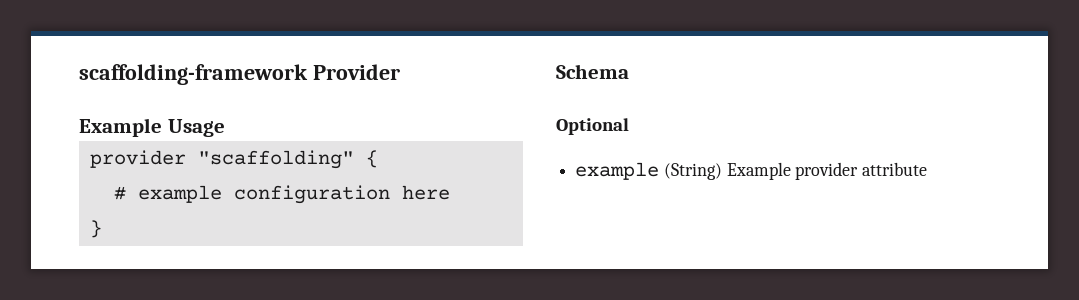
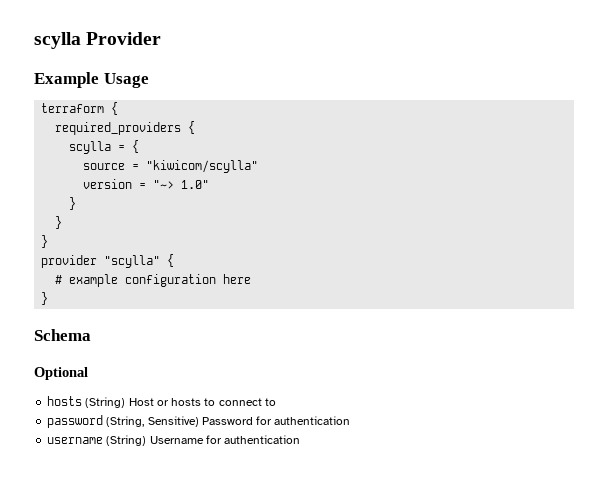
- scaffolding-framework Provider
+ scylla Provider
- provider "scaffolding" {
+ terraform {
+ required_providers {
+ scylla = {
+ source = "kiwicom/scylla"
+ version = "~> 1.0"
+ }
+ }
+ }
+ provider "scylla" {
- example (String) Example provider attribute
+ hosts (String) Host or hosts to connect to
+ password (String, Sensitive) Password for authentication
+ username (String) Username for authentication

